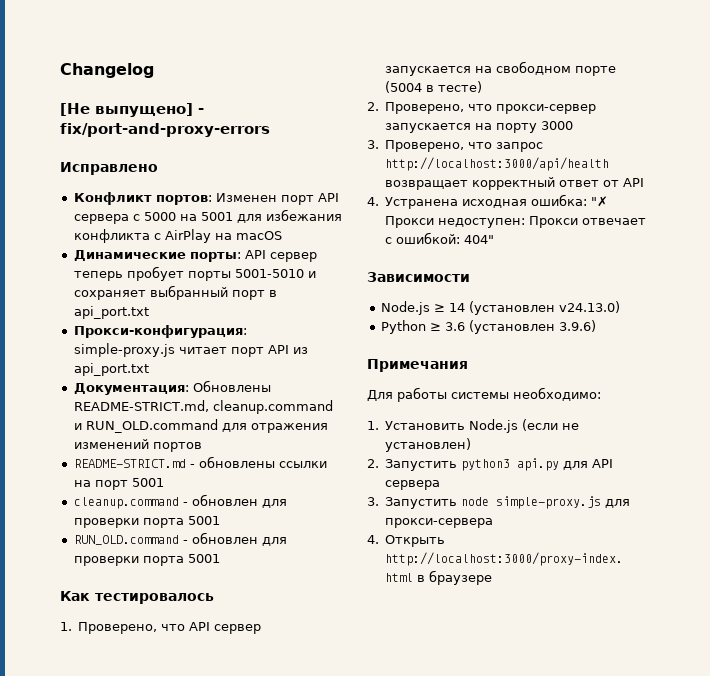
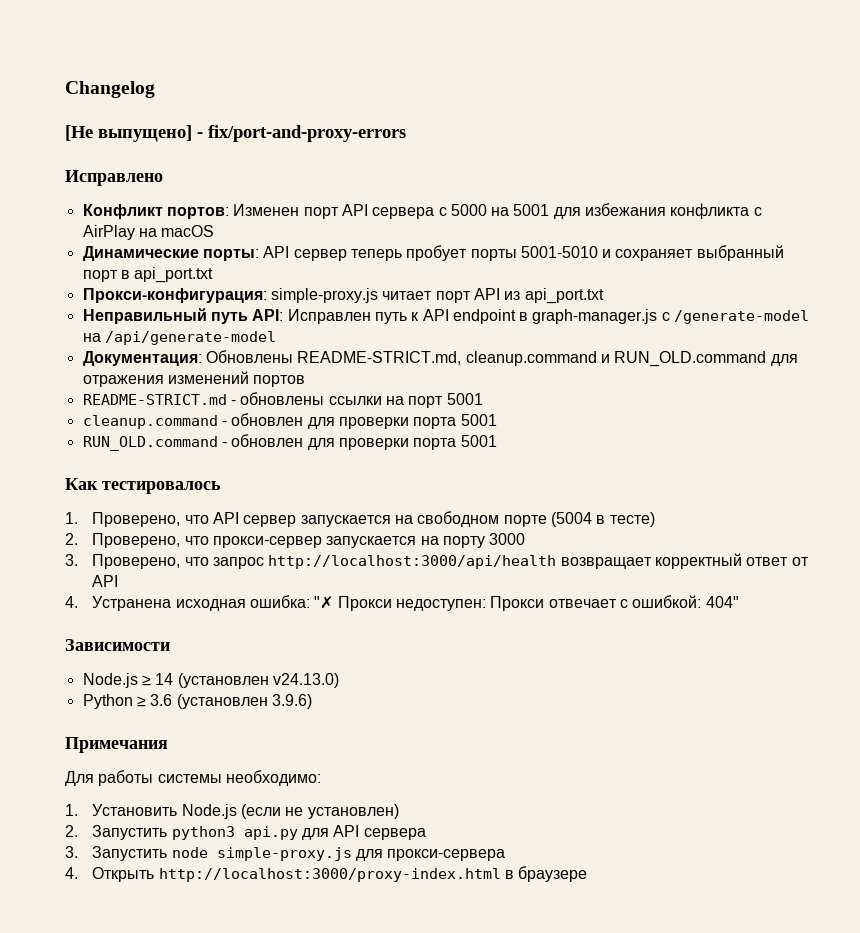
+ Неправильный путь API: Исправлен путь к API endpoint в graph-manager.js с /generate-model на /api/generate-model

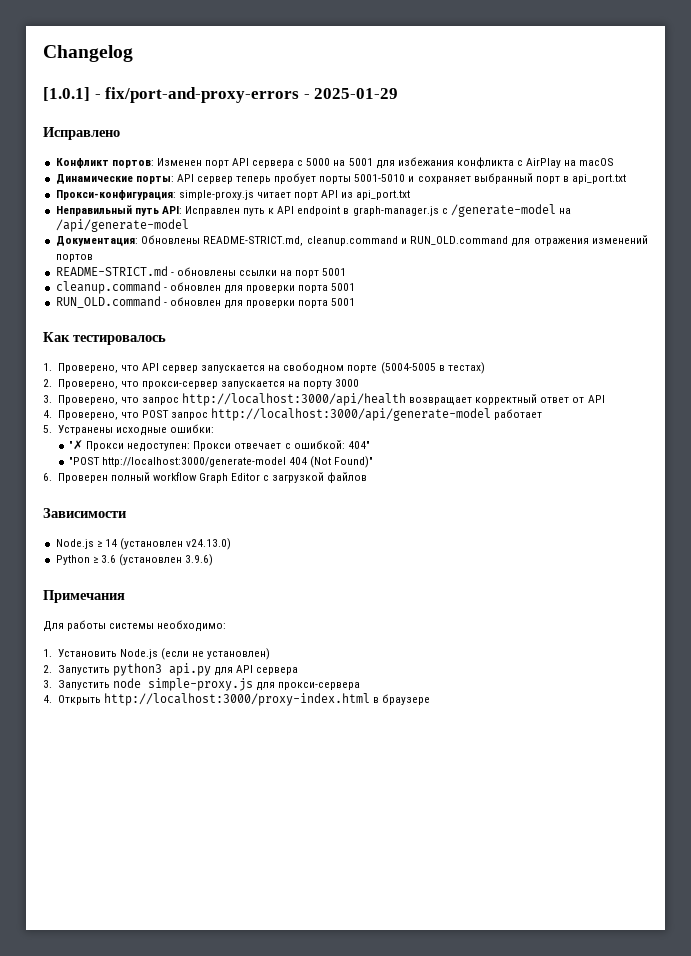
- [Не выпущено] - fix/port-and-proxy-errors
+ [1.0.1] - fix/port-and-proxy-errors - 2025-01-29
- 1. Проверено, что API сервер запускается на свободном порте (5004 в тесте)
+ 1. Проверено, что API сервер запускается на свободном порте (5004-5005 в тестах)
- 4. Устранена исходная ошибка: "✗ Прокси недоступен: Прокси отвечает с ошибкой: 404"
+ 4. Проверено, что POST запрос http://localhost:3000/api/generate-model работает
+ 5. Устранены исходные ошибки:
+ "✗ Прокси недоступен: Прокси отвечает с ошибкой: 404"
+ "POST http://localhost:3000/generate-model 404 (Not Found)"
+ 6. Проверен полный workflow Graph Editor с загрузкой файлов

